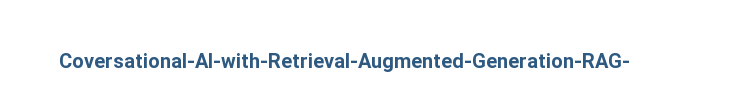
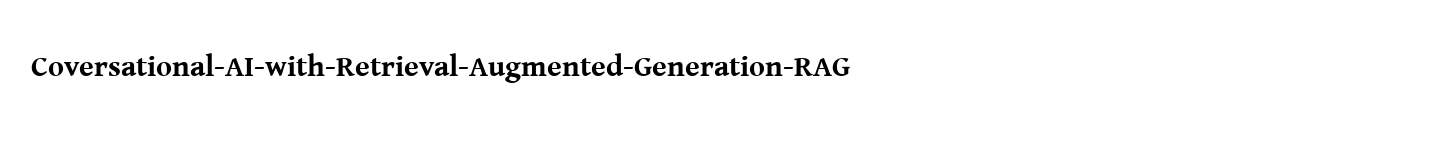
- Coversational-AI-with-Retrieval-Augmented-Generation-RAG-
+ Coversational-AI-with-Retrieval-Augmented-Generation-RAG

